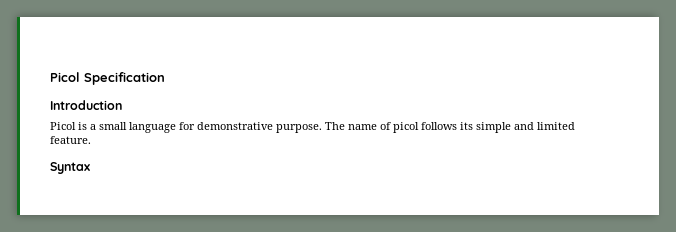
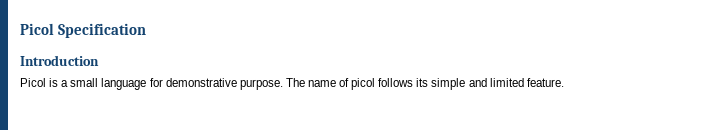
- Syntax

